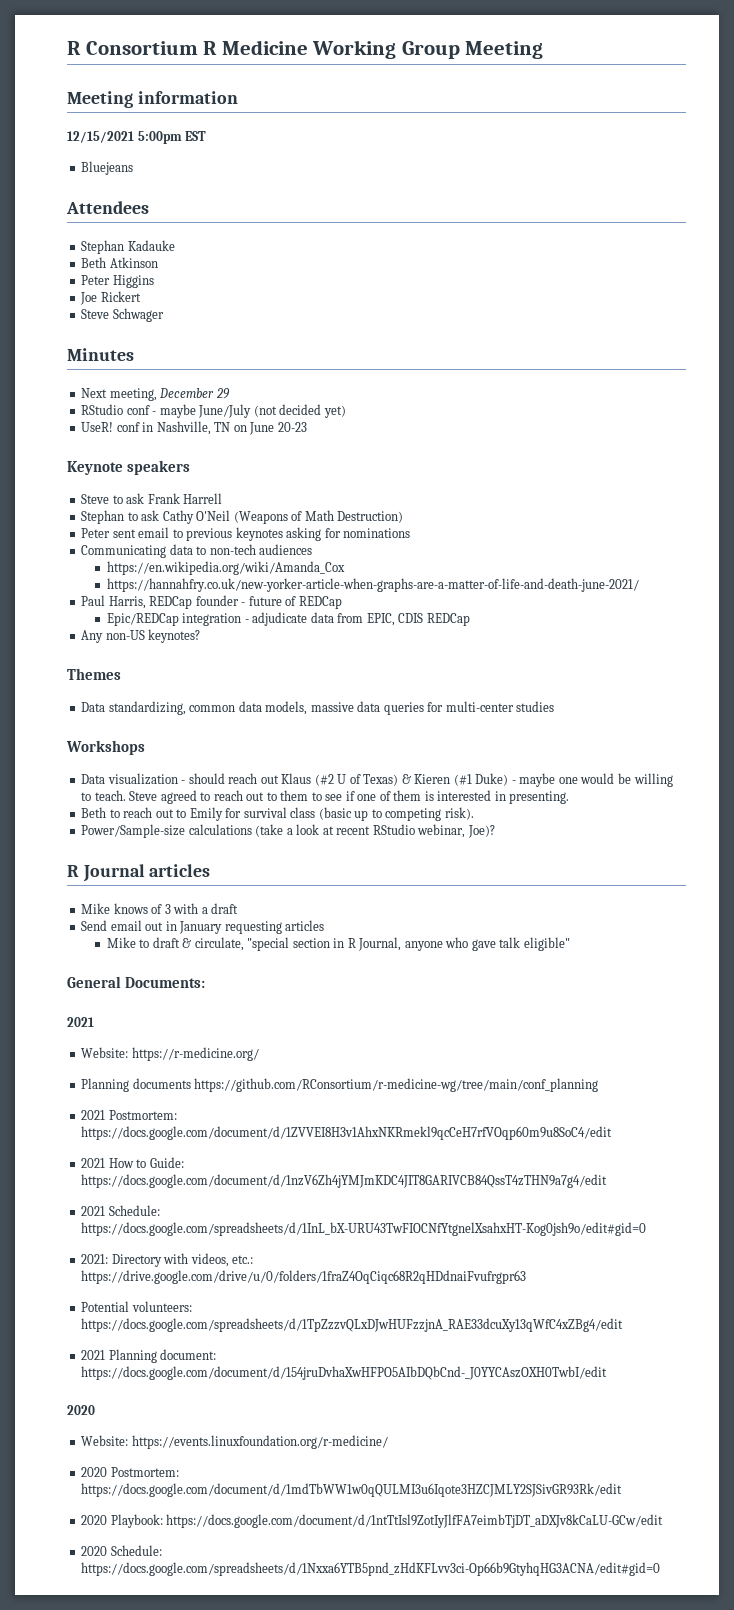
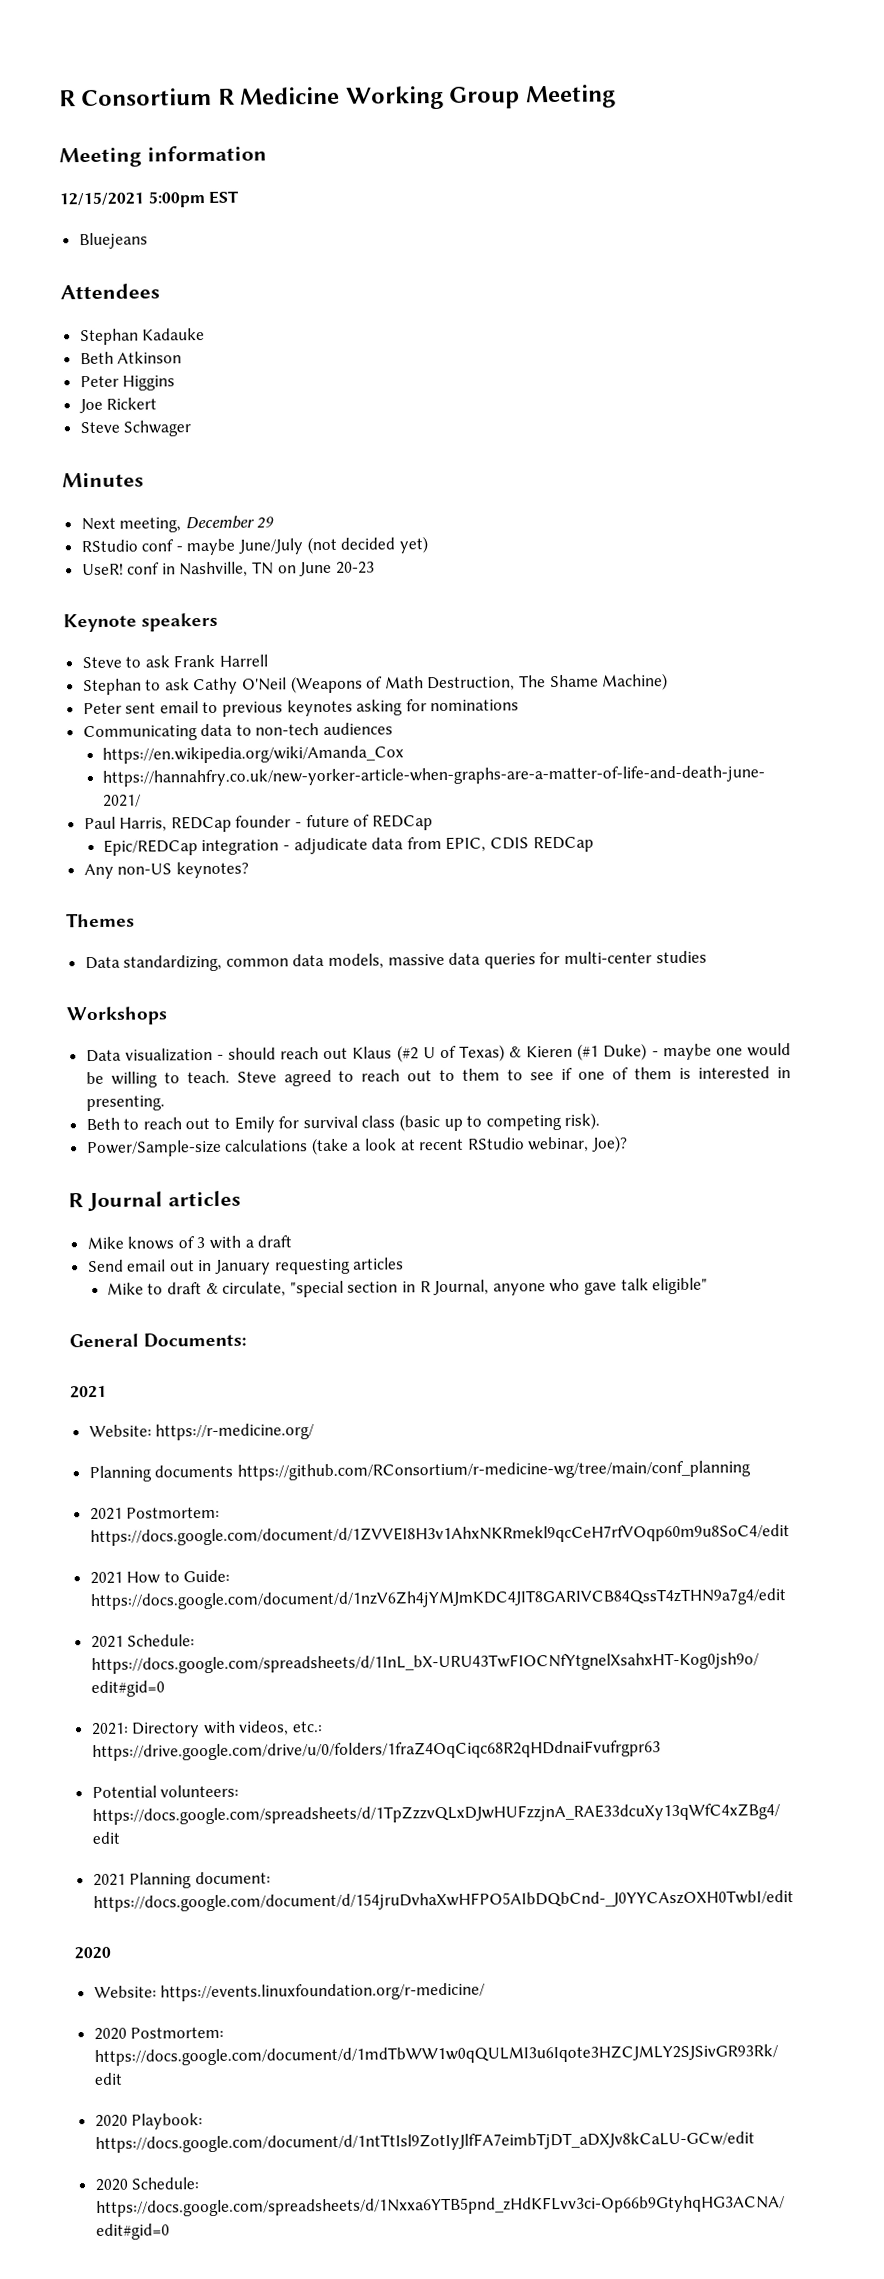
- Stephan to ask Cathy O'Neil (Weapons of Math Destruction)
+ Stephan to ask Cathy O'Neil (Weapons of Math Destruction, The Shame Machine)

